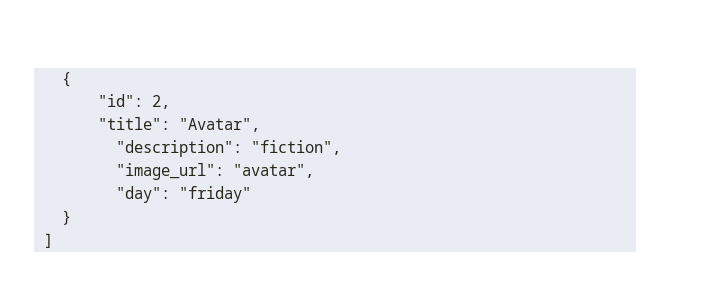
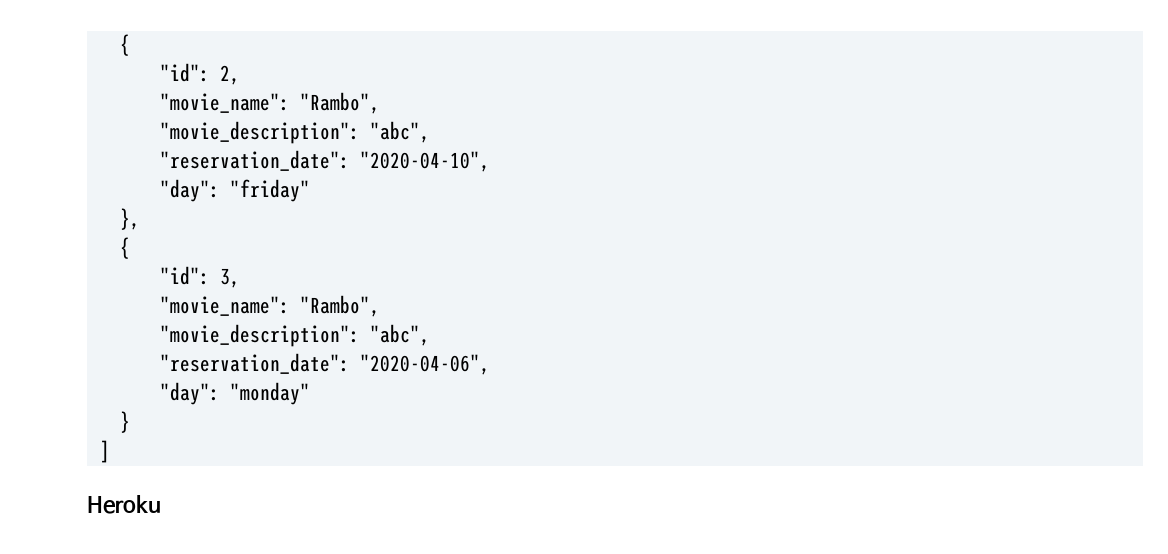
  "id": 2,
- "title": "Avatar",
- "description": "fiction",
- "image_url": "avatar",
+ "movie_name": "Rambo",
+ "movie_description": "abc",
+ "reservation_date": "2020-04-10",
  "day": "friday"
+ },
+ {
+ "id": 3,
+ "movie_name": "Rambo",
+ "movie_description": "abc",
+ "reservation_date": "2020-04-06",
+ "day": "monday"
+ Heroku

